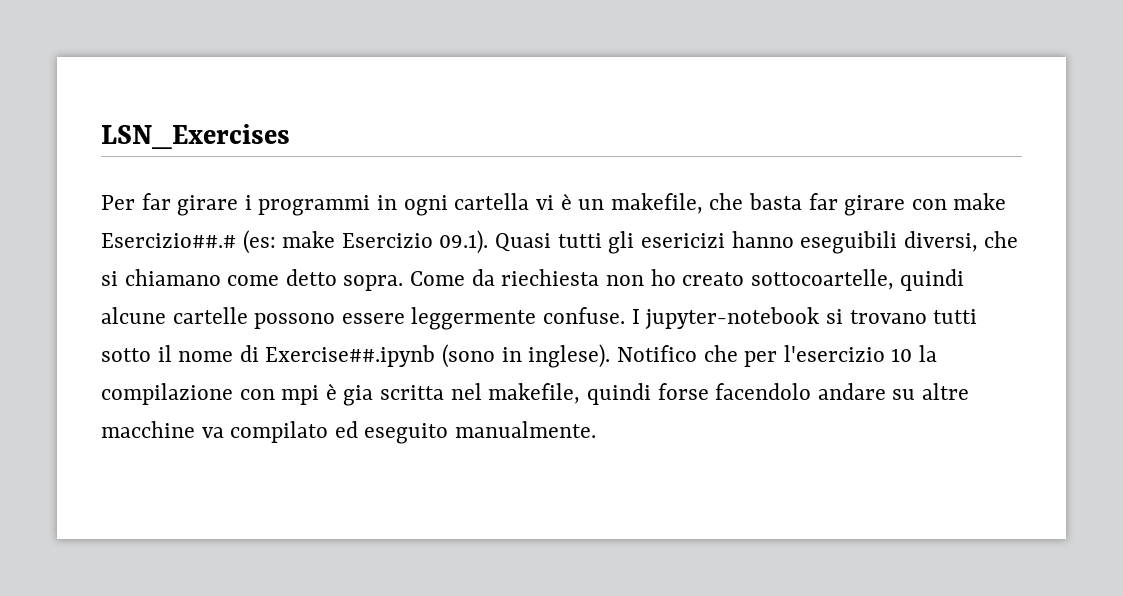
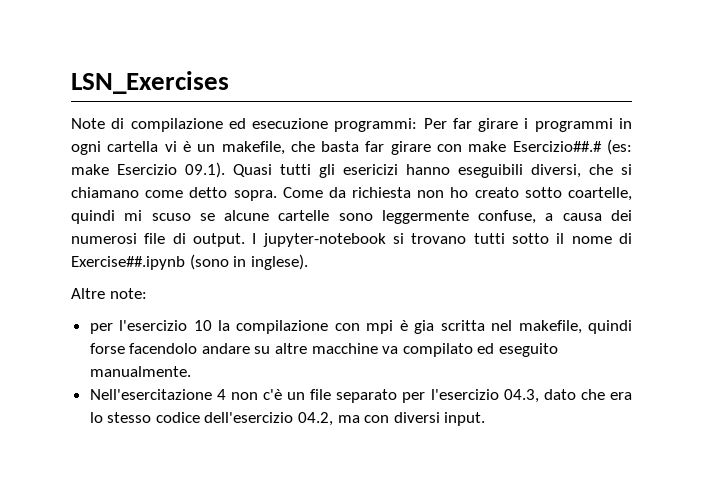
- Per far girare i programmi in ogni cartella vi è un makefile, che basta far girare con make Esercizio##.# (es: make Esercizio 09.1). Quasi tutti gli esericizi hanno eseguibili diversi, che si chiamano come detto sopra.
+ Note di compilazione ed esecuzione programmi: Per far girare i programmi in ogni cartella vi è un makefile, che basta far girare con make Esercizio##.# (es: make Esercizio 09.1). Quasi tutti gli esericizi hanno eseguibili diversi, che si chiamano come detto sopra.
- Come da riechiesta non ho creato sottocoartelle, quindi alcune cartelle possono essere leggermente confuse.
+ Come da richiesta non ho creato sotto coartelle, quindi mi scuso se alcune cartelle sono leggermente confuse, a causa dei numerosi file di output.
- I jupyter-notebook si trovano tutti sotto il nome di Exercise##.ipynb (sono in inglese). Notifico che per l'esercizio 10 la compilazione con mpi è gia scritta nel makefile, quindi forse facendolo andare su altre macchine va compilato ed eseguito manualmente.
+ I jupyter-notebook si trovano tutti sotto il nome di Exercise##.ipynb (sono in inglese).
+ Altre note:
+ per l'esercizio 10 la compilazione con mpi è gia scritta nel makefile, quindi forse facendolo andare su altre macchine va compilato ed eseguito manualmente.
+ Nell'esercitazione 4 non c'è un file separato per l'esercizio 04.3, dato che era lo stesso codice dell'esercizio 04.2, ma con diversi input.

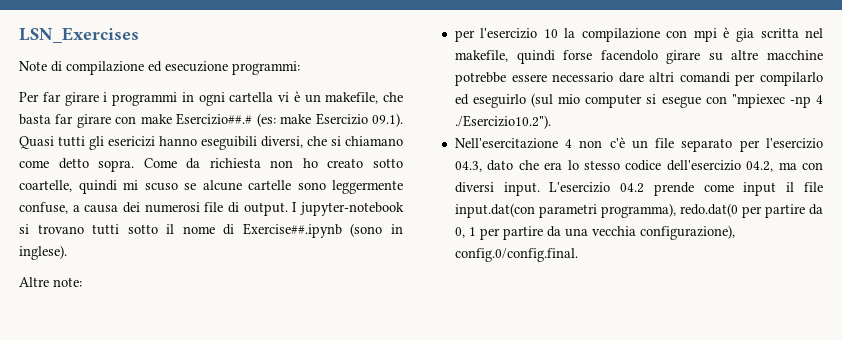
- Note di compilazione ed esecuzione programmi: Per far girare i programmi in ogni cartella vi è un makefile, che basta far girare con make Esercizio##.# (es: make Esercizio 09.1). Quasi tutti gli esericizi hanno eseguibili diversi, che si chiamano come detto sopra.
+ Note di compilazione ed esecuzione programmi:
+ Per far girare i programmi in ogni cartella vi è un makefile, che basta far girare con make Esercizio##.# (es: make Esercizio 09.1). Quasi tutti gli esericizi hanno eseguibili diversi, che si chiamano come detto sopra.
- per l'esercizio 10 la compilazione con mpi è gia scritta nel makefile, quindi forse facendolo andare su altre macchine va compilato ed eseguito manualmente.
+ per l'esercizio 10 la compilazione con mpi è gia scritta nel makefile, quindi forse facendolo girare su altre macchine potrebbe essere necessario dare altri comandi per compilarlo ed eseguirlo (sul mio computer si esegue con "mpiexec -np 4 ./Esercizio10.2").
+ L'esercizio 04.2 prende come input il file input.dat(con parametri programma), redo.dat(0 per partire da 0, 1 per partire da una vecchia configurazione), config.0/config.final.

